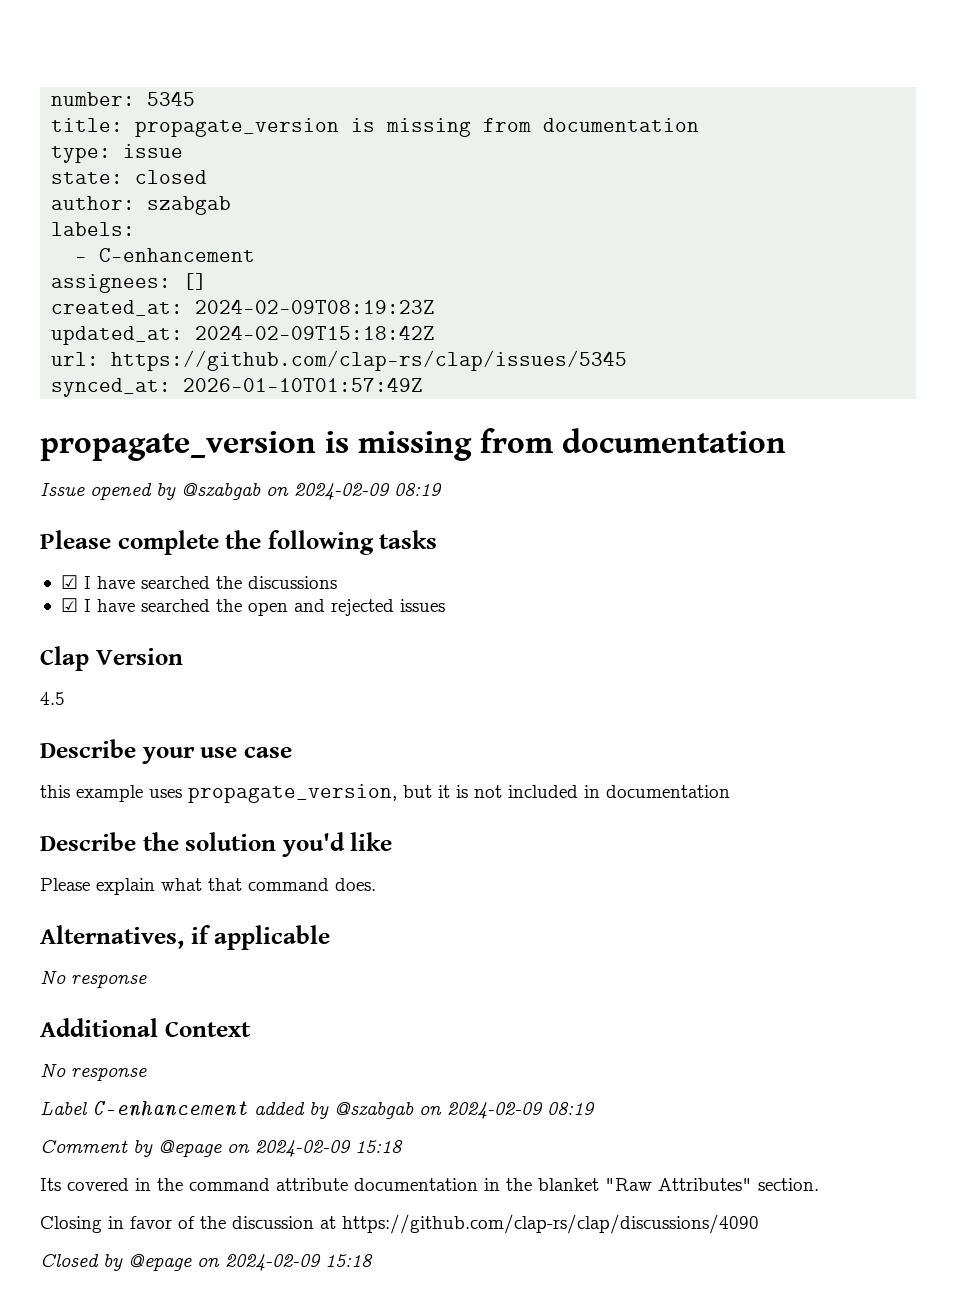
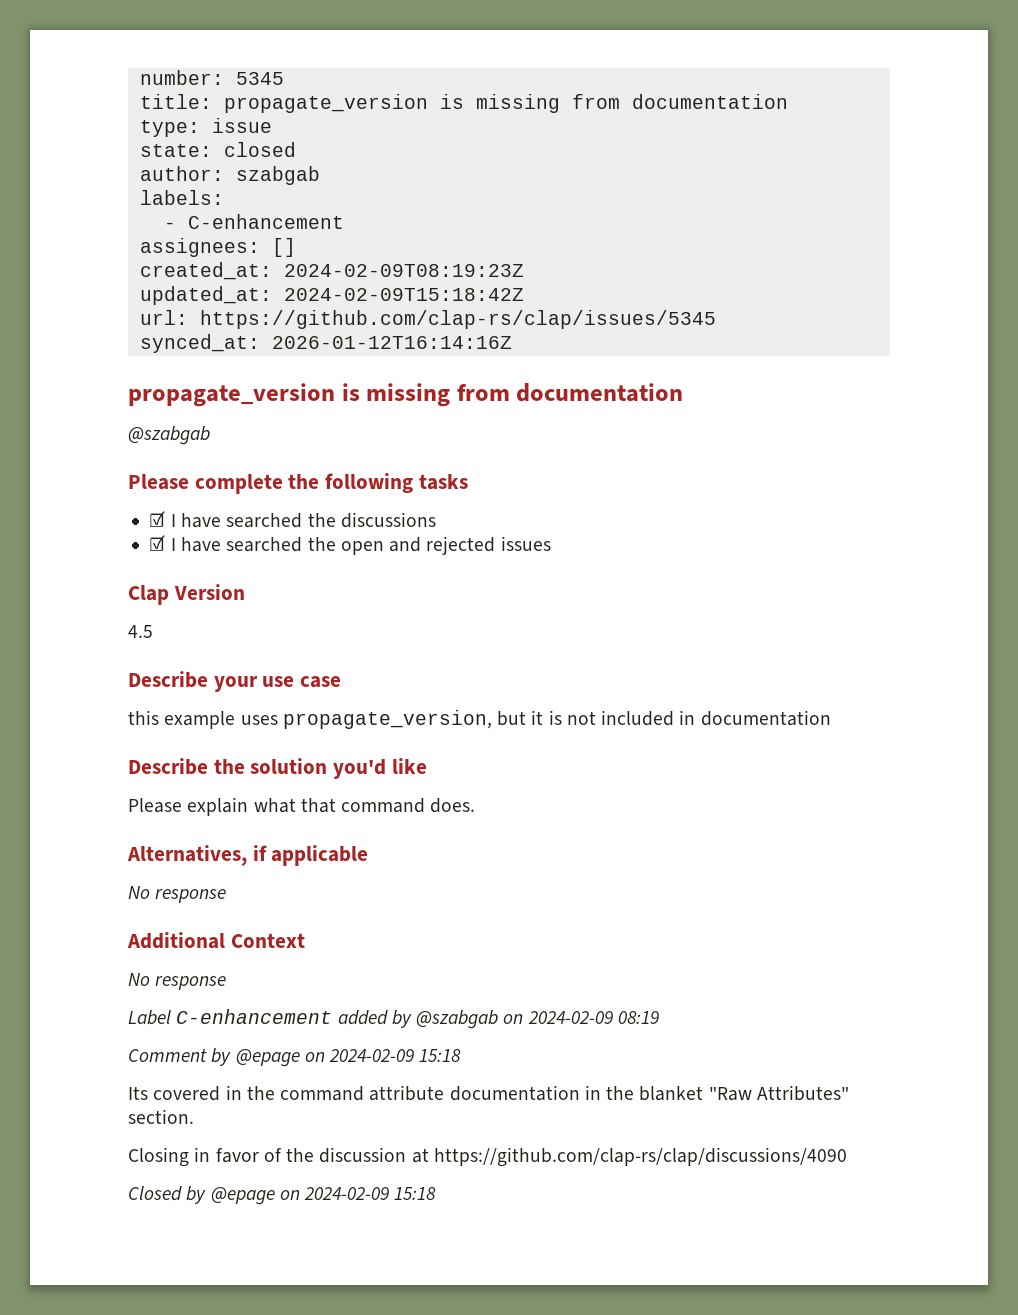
- synced_at: 2026-01-10T01:57:49Z
+ synced_at: 2026-01-12T16:14:16Z
  propagate_version is missing from documentation
- Issue opened by @szabgab on 2024-02-09 08:19
+ @szabgab

